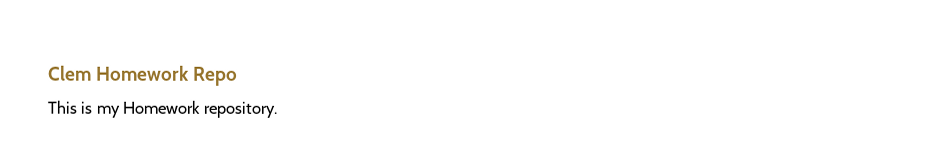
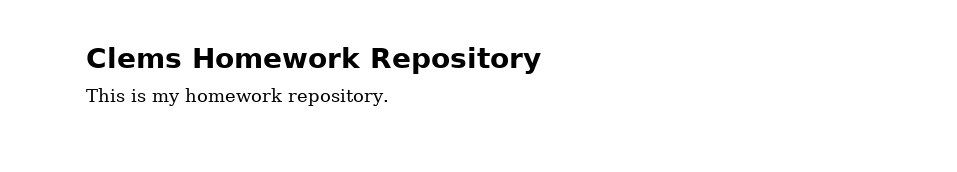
- Clem Homework Repo
+ Clems Homework Repository
- This is my Homework repository.
+ This is my homework repository.

